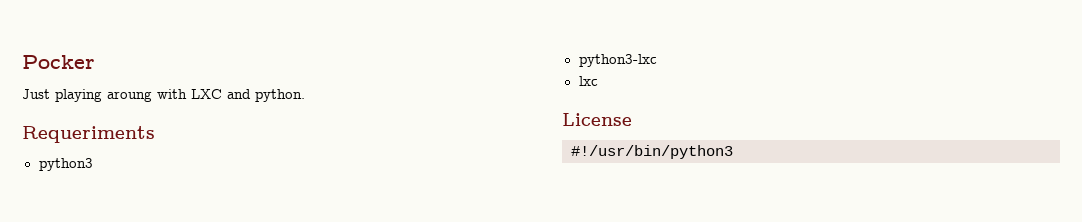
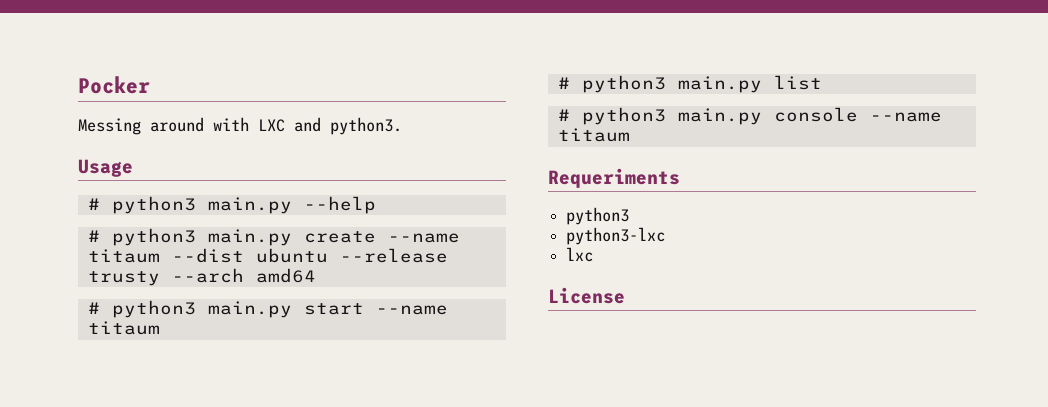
- Just playing aroung with LXC and python.
+ Messing around with LXC and python3.
+ Usage
+ # python3 main.py --help
+ # python3 main.py create --name titaum --dist ubuntu --release trusty --arch amd64
+ # python3 main.py start --name titaum
+ # python3 main.py list
+ # python3 main.py console --name titaum
- #!/usr/bin/python3

